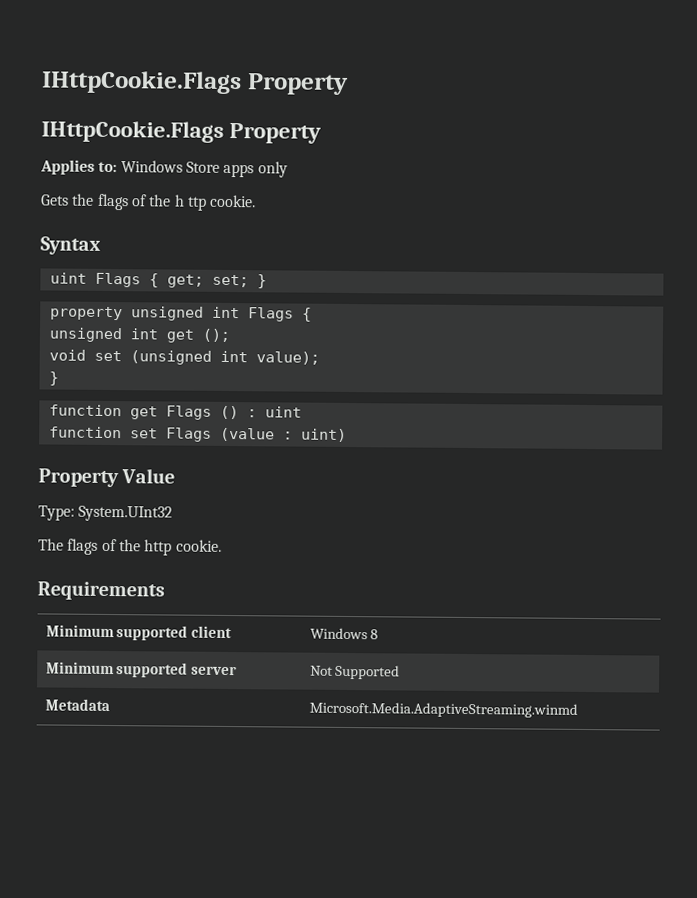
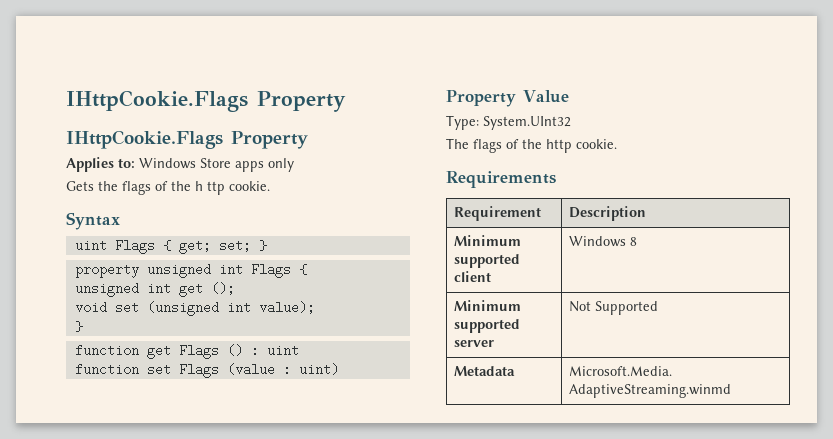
+ Requirement | Description

